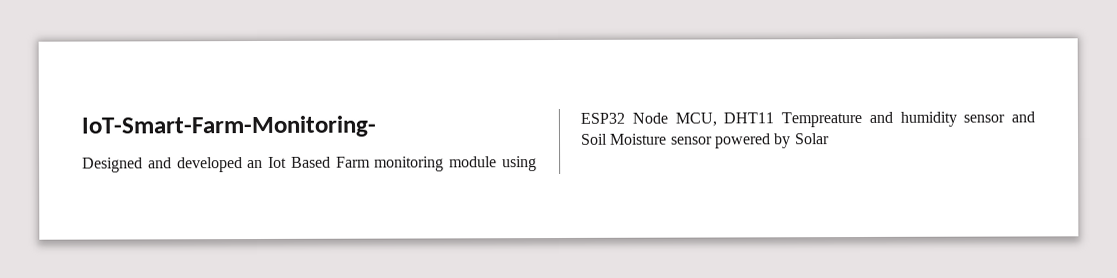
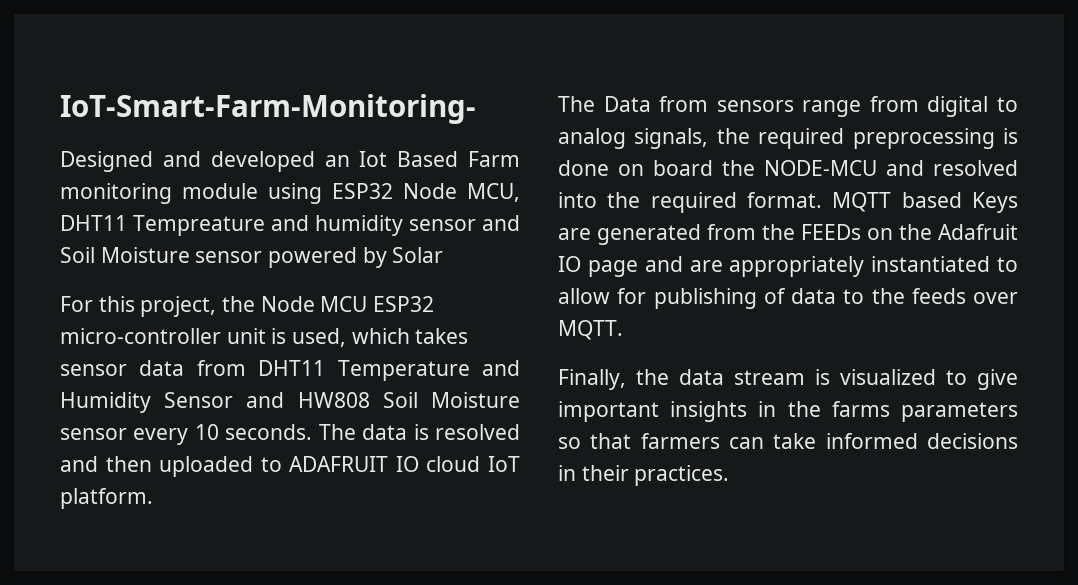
+ For this project, the Node MCU ESP32 micro-controller unit is used, which takes sensor data from DHT11 Temperature and Humidity Sensor and HW808 Soil Moisture sensor every 10 seconds. The data is resolved and then uploaded to ADAFRUIT IO cloud IoT platform.
+ The Data from sensors range from digital to analog signals, the required preprocessing is done on board the NODE-MCU and resolved into the required format. MQTT based Keys are generated from the FEEDs on the Adafruit IO page and are appropriately instantiated to allow for publishing of data to the feeds over MQTT.
+ Finally, the data stream is visualized to give important insights in the farms parameters so that farmers can take informed decisions in their practices.

